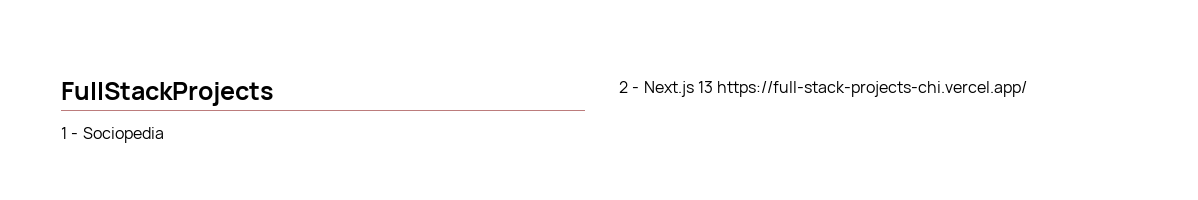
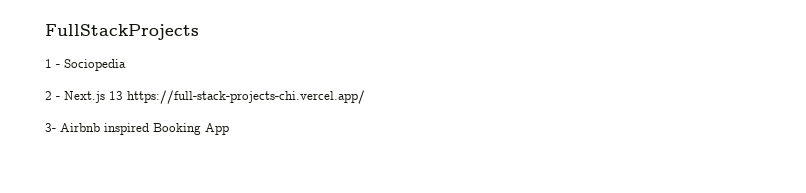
+ 3- Airbnb inspired Booking App

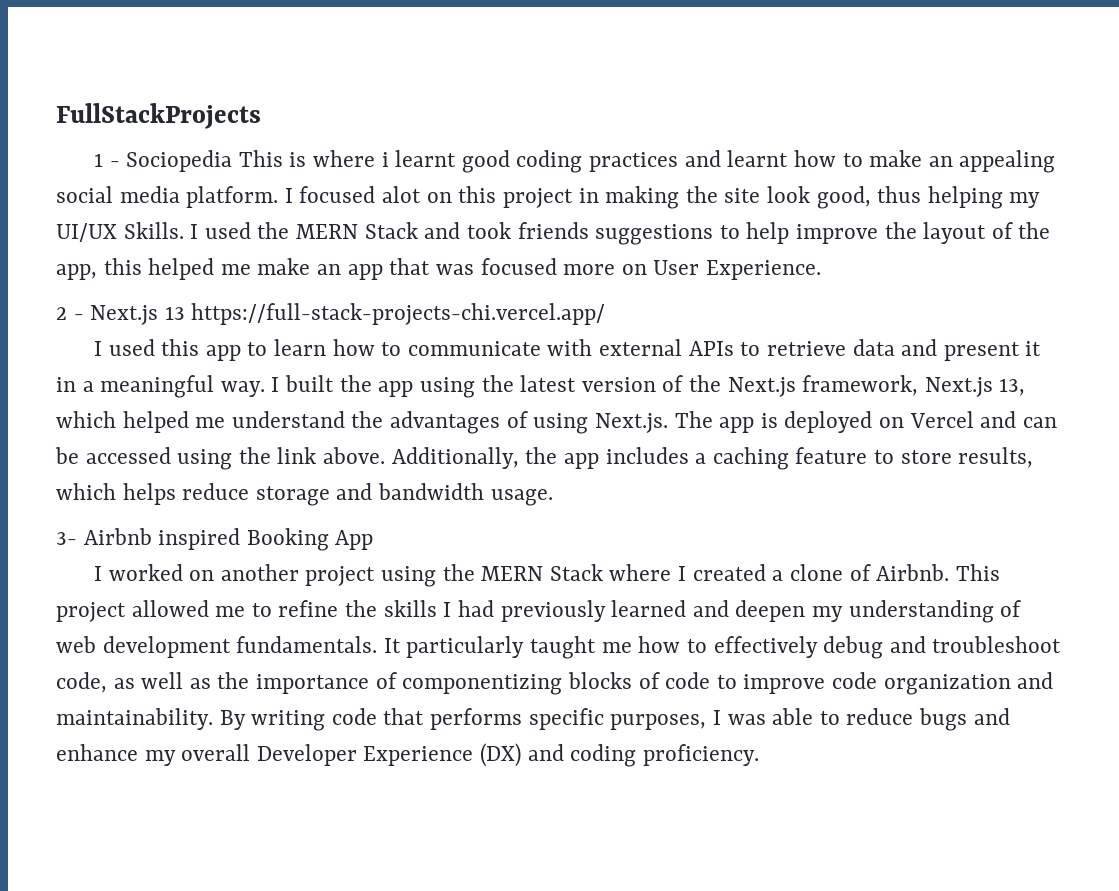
- 1 - Sociopedia
+ 1 - Sociopedia This is where i learnt good coding practices and learnt how to make an appealing social media platform. I focused alot on this project in making the site look good, thus helping my UI/UX Skills. I used the MERN Stack and took friends suggestions to help improve the layout of the app, this helped me make an app that was focused more on User Experience.
+ I used this app to learn how to communicate with external APIs to retrieve data and present it in a meaningful way. I built the app using the latest version of the Next.js framework, Next.js 13, which helped me understand the advantages of using Next.js. The app is deployed on Vercel and can be accessed using the link above. Additionally, the app includes a caching feature to store results, which helps reduce storage and bandwidth usage.
+ I worked on another project using the MERN Stack where I created a clone of Airbnb. This project allowed me to refine the skills I had previously learned and deepen my understanding of web development fundamentals. It particularly taught me how to effectively debug and troubleshoot code, as well as the importance of componentizing blocks of code to improve code organization and maintainability. By writing code that performs specific purposes, I was able to reduce bugs and enhance my overall Developer Experience (DX) and coding proficiency.

